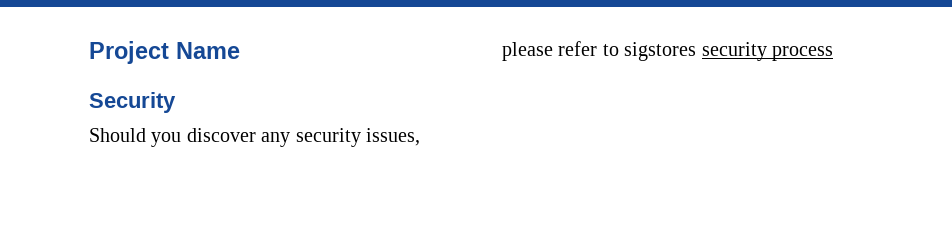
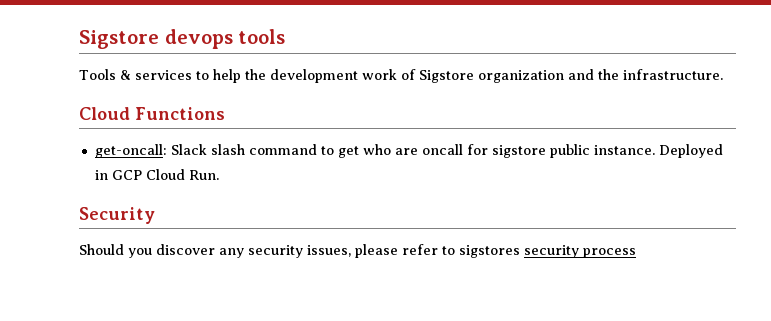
- Project Name
+ Sigstore devops tools
+ Tools & services to help the development work of Sigstore organization and the infrastructure.
+ Cloud Functions
+ get-oncall: Slack slash command to get who are oncall for sigstore public instance. Deployed in GCP Cloud Run.

